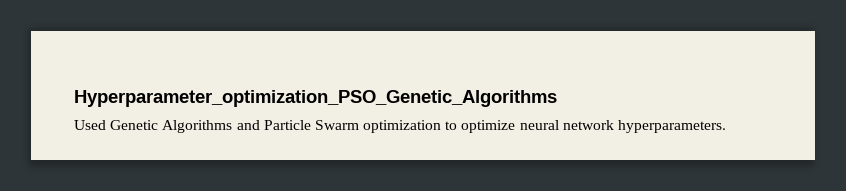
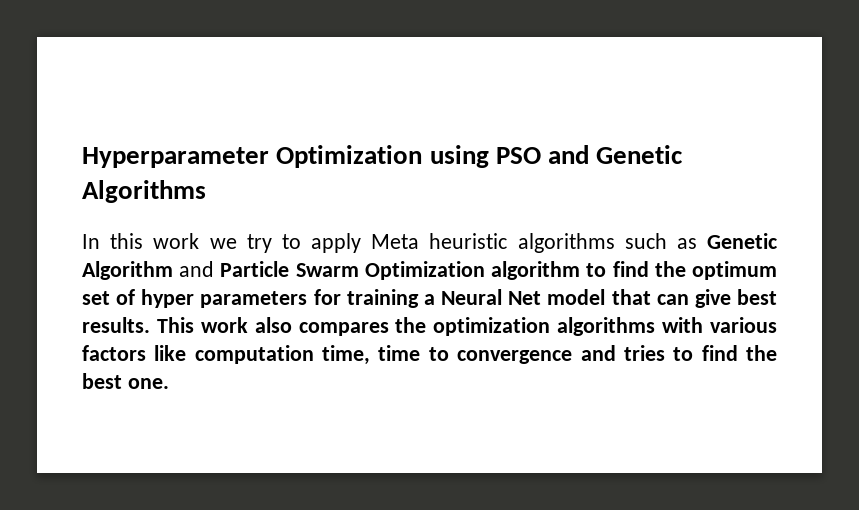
- Hyperparameter_optimization_PSO_Genetic_Algorithms
- Used Genetic Algorithms and Particle Swarm optimization to optimize neural network hyperparameters.
+ Hyperparameter Optimization using PSO and Genetic Algorithms
+ In this work we try to apply Meta heuristic algorithms such as Genetic Algorithm and Particle Swarm Optimization algorithm to find the optimum set of hyper parameters for training a Neural Net model that can give best results. This work also compares the optimization algorithms with various factors like computation time, time to convergence and tries to find the best one.

